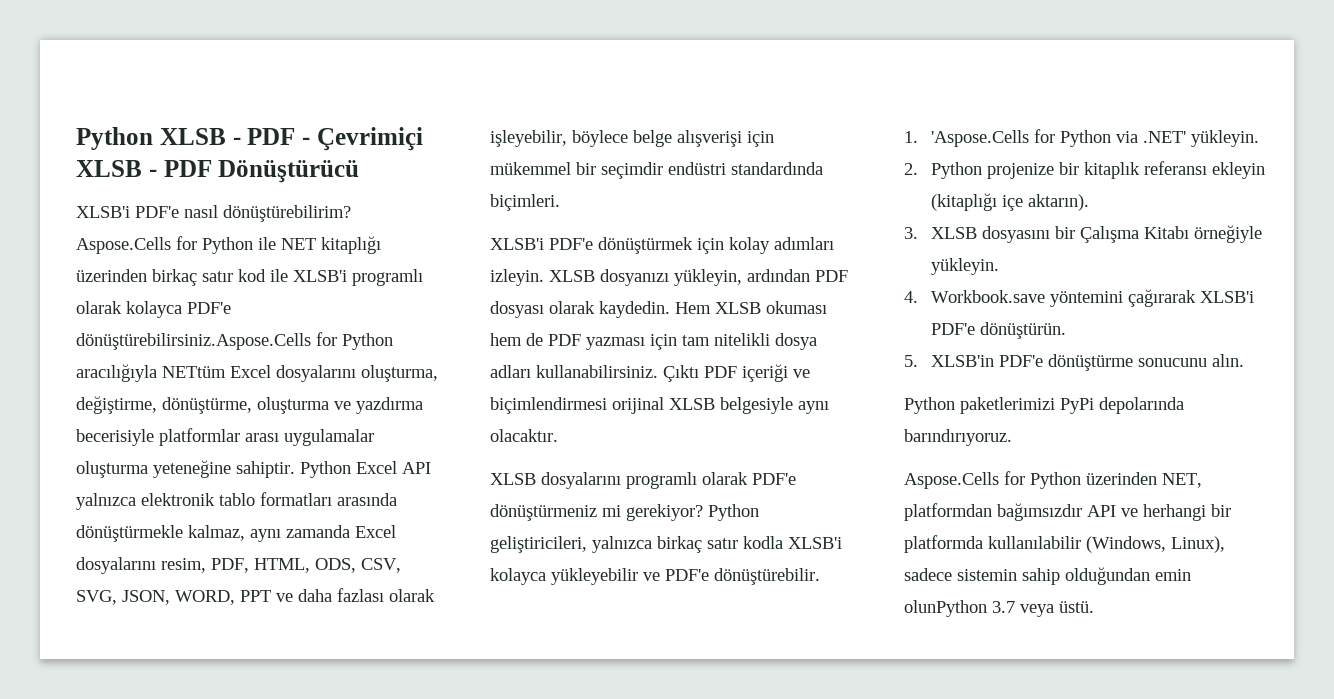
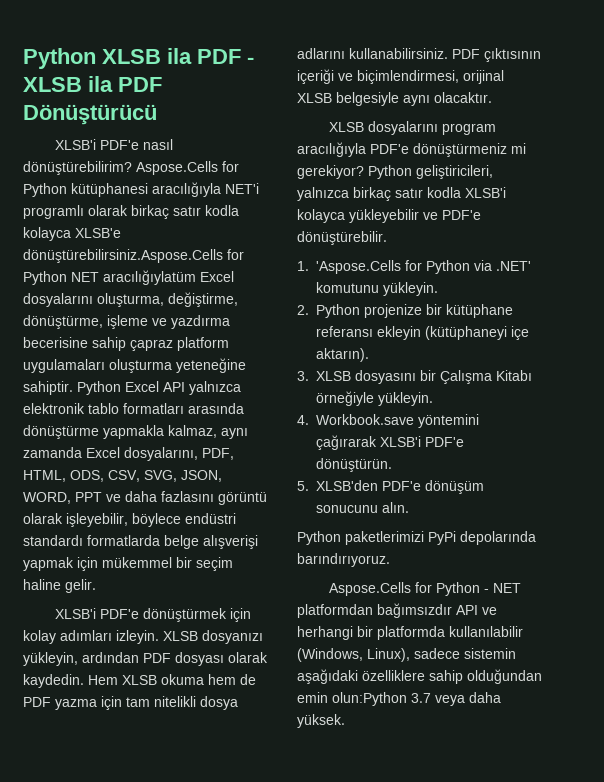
- Python XLSB - PDF - Çevrimiçi XLSB - PDF Dönüştürücü
+ Python XLSB ila PDF - XLSB ila PDF Dönüştürücü
- Aspose.Cells for Python ile NET kitaplığı üzerinden birkaç satır kod ile XLSB'i programlı olarak kolayca PDF'e dönüştürebilirsiniz.Aspose.Cells for Python aracılığıyla NETtüm Excel dosyalarını oluşturma, değiştirme, dönüştürme, oluşturma ve yazdırma becerisiyle platformlar arası uygulamalar oluşturma yeteneğine sahiptir.
+ Aspose.Cells for Python kütüphanesi aracılığıyla NET'i programlı olarak birkaç satır kodla kolayca XLSB'e dönüştürebilirsiniz.Aspose.Cells for Python NET aracılığıylatüm Excel dosyalarını oluşturma, değiştirme, dönüştürme, işleme ve yazdırma becerisine sahip çapraz platform uygulamaları oluşturma yeteneğine sahiptir.
- Python Excel API yalnızca elektronik tablo formatları arasında dönüştürmekle kalmaz, aynı zamanda Excel dosyalarını resim, PDF, HTML, ODS, CSV, SVG, JSON, WORD, PPT ve daha fazlası olarak işleyebilir, böylece belge alışverişi için mükemmel bir seçimdir endüstri standardında biçimleri.
+ Python Excel API yalnızca elektronik tablo formatları arasında dönüştürme yapmakla kalmaz, aynı zamanda Excel dosyalarını, PDF, HTML, ODS, CSV, SVG, JSON, WORD, PPT ve daha fazlasını görüntü olarak işleyebilir, böylece endüstri standardı formatlarda belge alışverişi yapmak için mükemmel bir seçim haline gelir.
- Hem XLSB okuması hem de PDF yazması için tam nitelikli dosya adları kullanabilirsiniz. Çıktı PDF içeriği ve biçimlendirmesi orijinal XLSB belgesiyle aynı olacaktır.
+ Hem XLSB okuma hem de PDF yazma için tam nitelikli dosya adlarını kullanabilirsiniz. PDF çıktısının içeriği ve biçimlendirmesi, orijinal XLSB belgesiyle aynı olacaktır.
- XLSB dosyalarını programlı olarak PDF'e dönüştürmeniz mi gerekiyor?
+ XLSB dosyalarını program aracılığıyla PDF'e dönüştürmeniz mi gerekiyor?
- 1. 'Aspose.Cells for Python via .NET' yükleyin.
+ 1. 'Aspose.Cells for Python via .NET' komutunu yükleyin.
- 2. Python projenize bir kitaplık referansı ekleyin (kitaplığı içe aktarın).
+ 2. Python projenize bir kütüphane referansı ekleyin (kütüphaneyi içe aktarın).
- 5. XLSB'in PDF'e dönüştürme sonucunu alın.
+ 5. XLSB'den PDF'e dönüşüm sonucunu alın.
- Aspose.Cells for Python üzerinden NET, platformdan bağımsızdır API ve herhangi bir platformda kullanılabilir (Windows, Linux), sadece sistemin sahip olduğundan emin olunPython 3.7 veya üstü.
+ Aspose.Cells for Python - NET platformdan bağımsızdır API ve herhangi bir platformda kullanılabilir (Windows, Linux), sadece sistemin aşağıdaki özelliklere sahip olduğundan emin olun:Python 3.7 veya daha yüksek.

